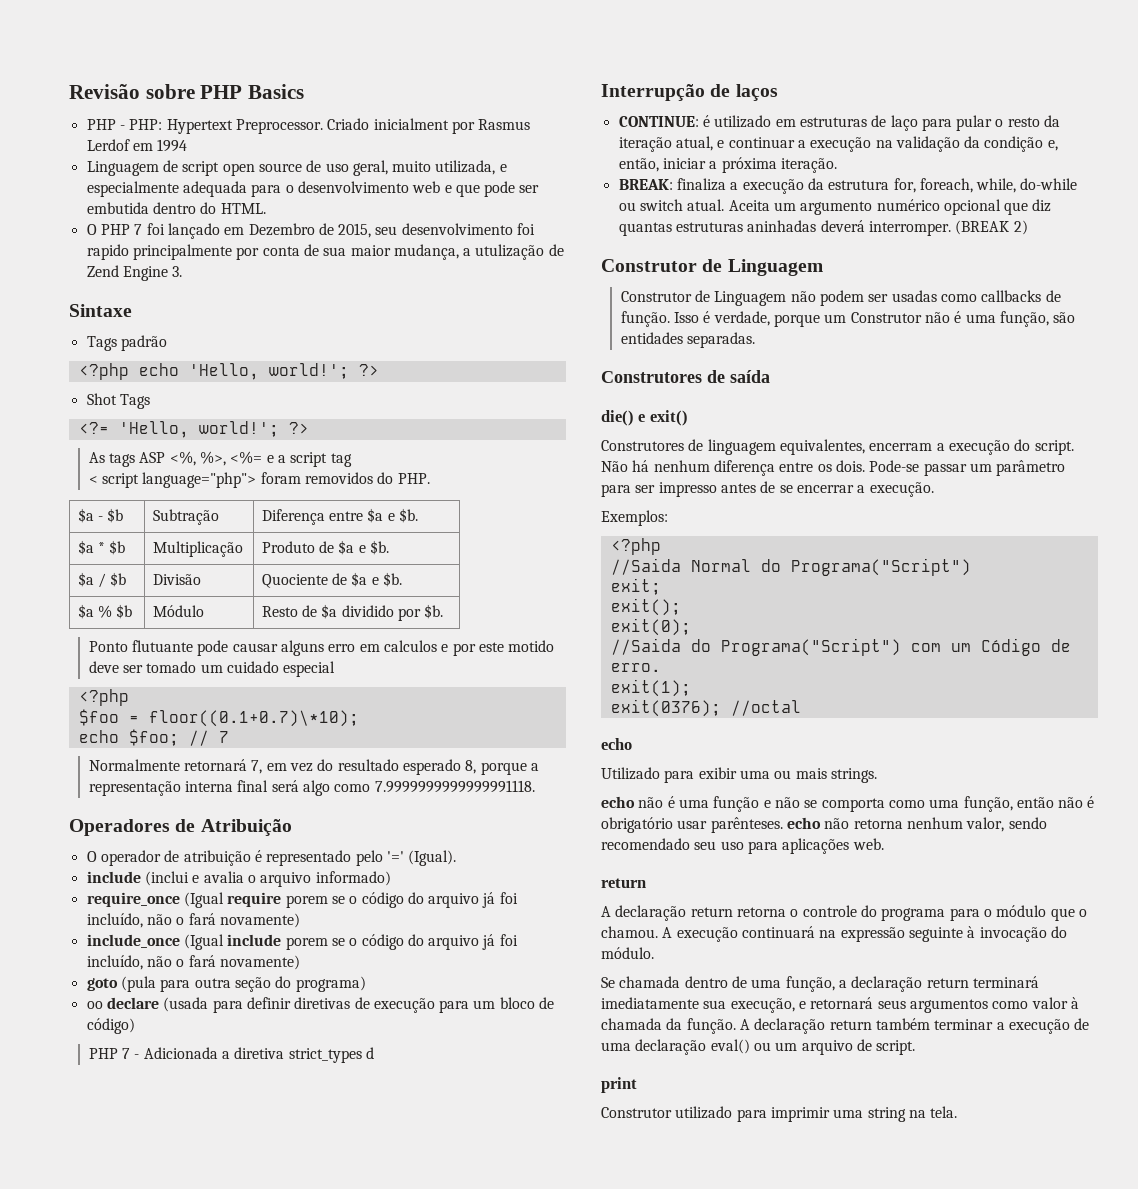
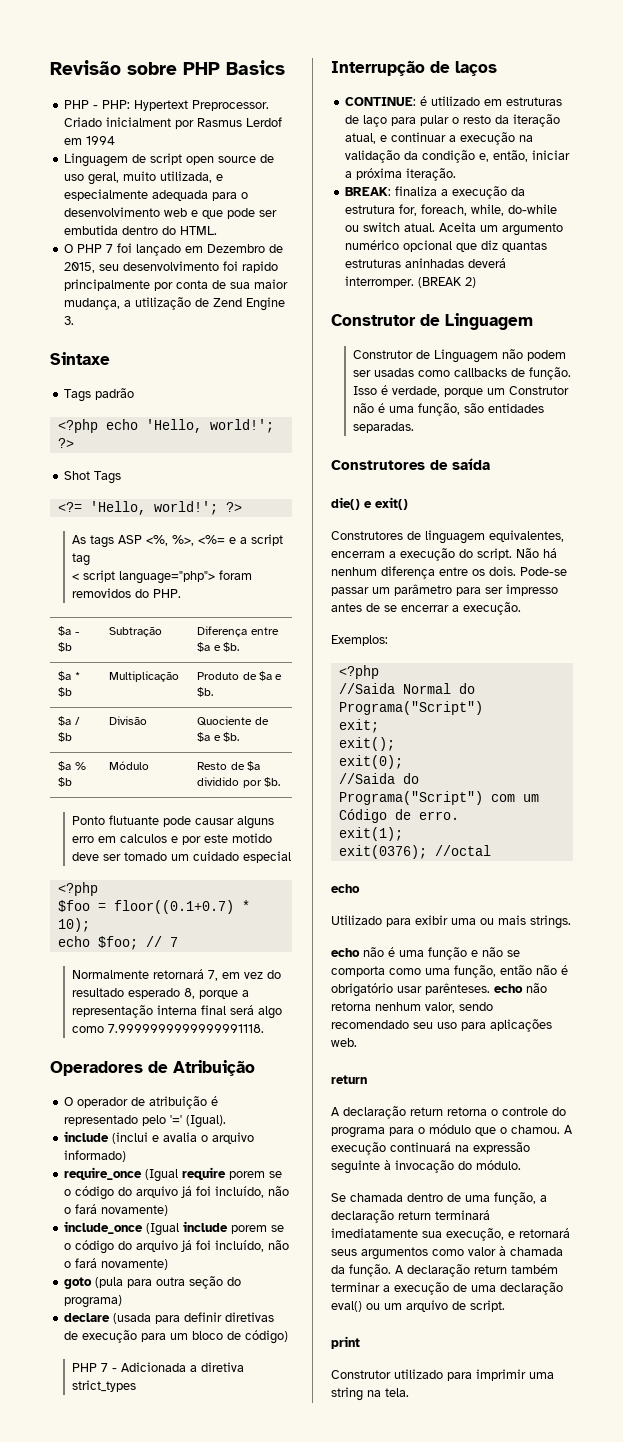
- O PHP 7 foi lançado em Dezembro de 2015, seu desenvolvimento foi rapido principalmente por conta de sua maior mudança, a utulização de Zend Engine 3.
+ O PHP 7 foi lançado em Dezembro de 2015, seu desenvolvimento foi rapido principalmente por conta de sua maior mudança, a utilização de Zend Engine 3.
- $foo = floor((0.1+0.7)\*10);
+ $foo = floor((0.1+0.7) * 10);
- oo declare (usada para definir diretivas de execução para um bloco de código)
+ declare (usada para definir diretivas de execução para um bloco de código)
- PHP 7 - Adicionada a diretiva strict_types d
+ PHP 7 - Adicionada a diretiva strict_types

